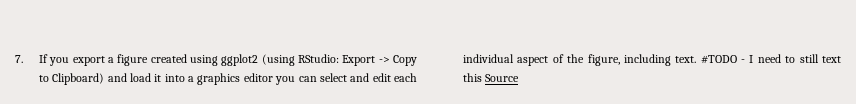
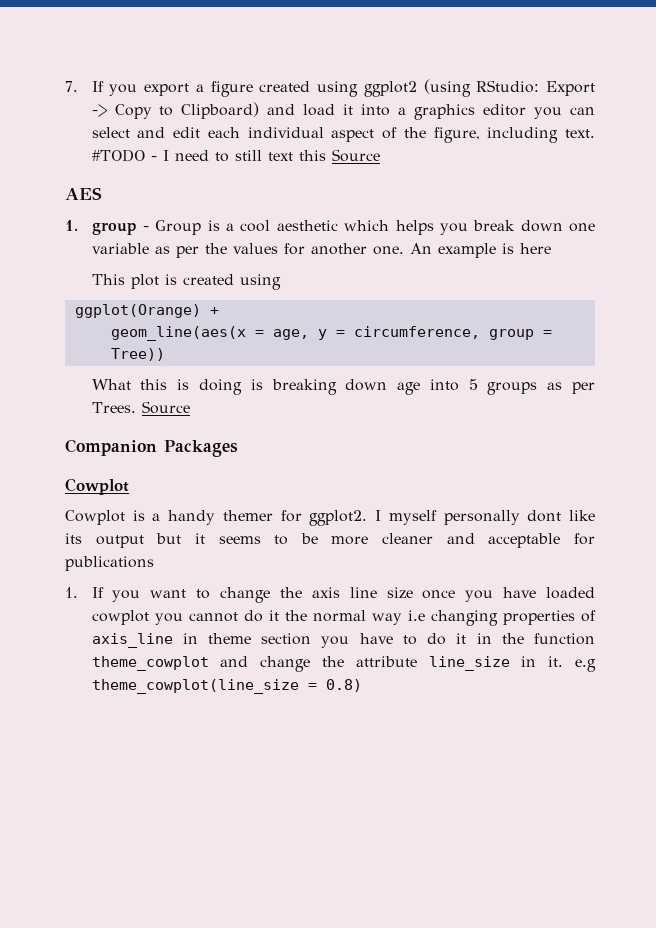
+ AES
+ 1. group - Group is a cool aesthetic which helps you break down one variable as per the values for another one. An example is here
+ This plot is created using
+ ggplot(Orange) +
+ geom_line(aes(x = age, y = circumference, group = Tree))
+ What this is doing is breaking down age into 5 groups as per Trees. Source
+ Companion Packages
+ Cowplot
+ Cowplot is a handy themer for ggplot2. I myself personally dont like its output but it seems to be more cleaner and acceptable for publications
+ 1. If you want to change the axis line size once you have loaded cowplot you cannot do it the normal way i.e changing properties of axis_line in theme section you have to do it in the function theme_cowplot and change the attribute line_size in it. e.g theme_cowplot(line_size = 0.8)

